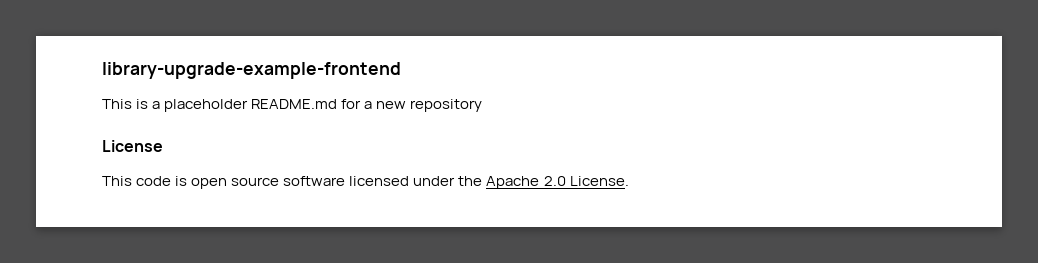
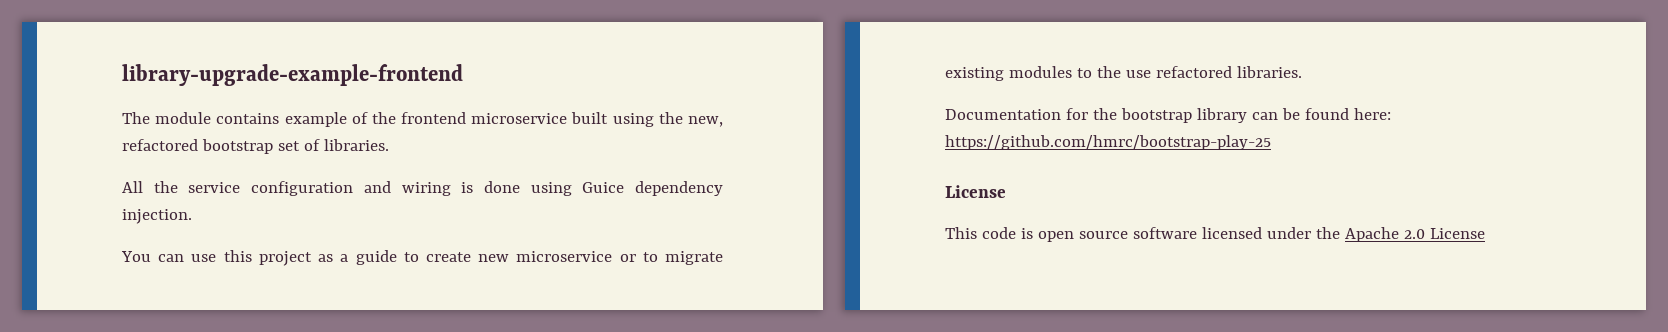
- This is a placeholder README.md for a new repository
+ The module contains example of the frontend microservice built using the new, refactored bootstrap set of libraries.
+ All the service configuration and wiring is done using Guice dependency injection.
+ You can use this project as a guide to create new microservice or to migrate existing modules to the use refactored libraries.
+ Documentation for the bootstrap library can be found here: https://github.com/hmrc/bootstrap-play-25
- This code is open source software licensed under the Apache 2.0 License.
+ This code is open source software licensed under the Apache 2.0 License

